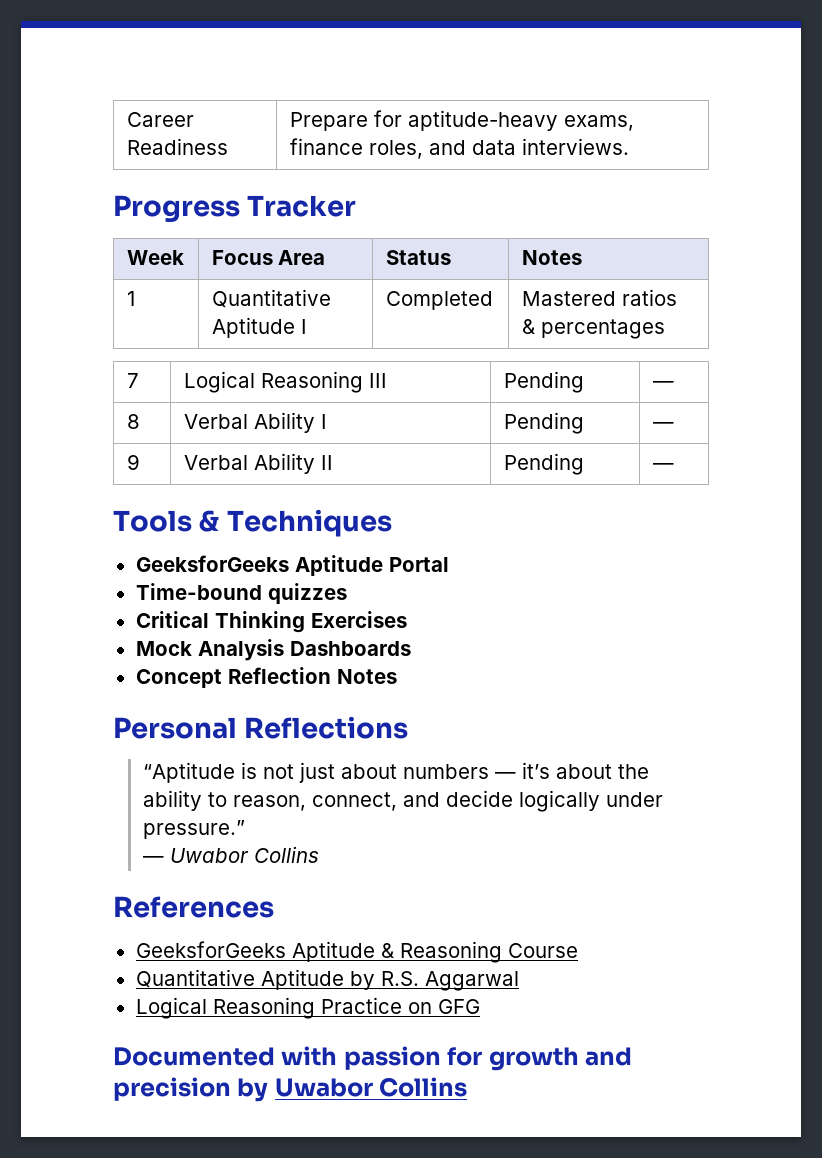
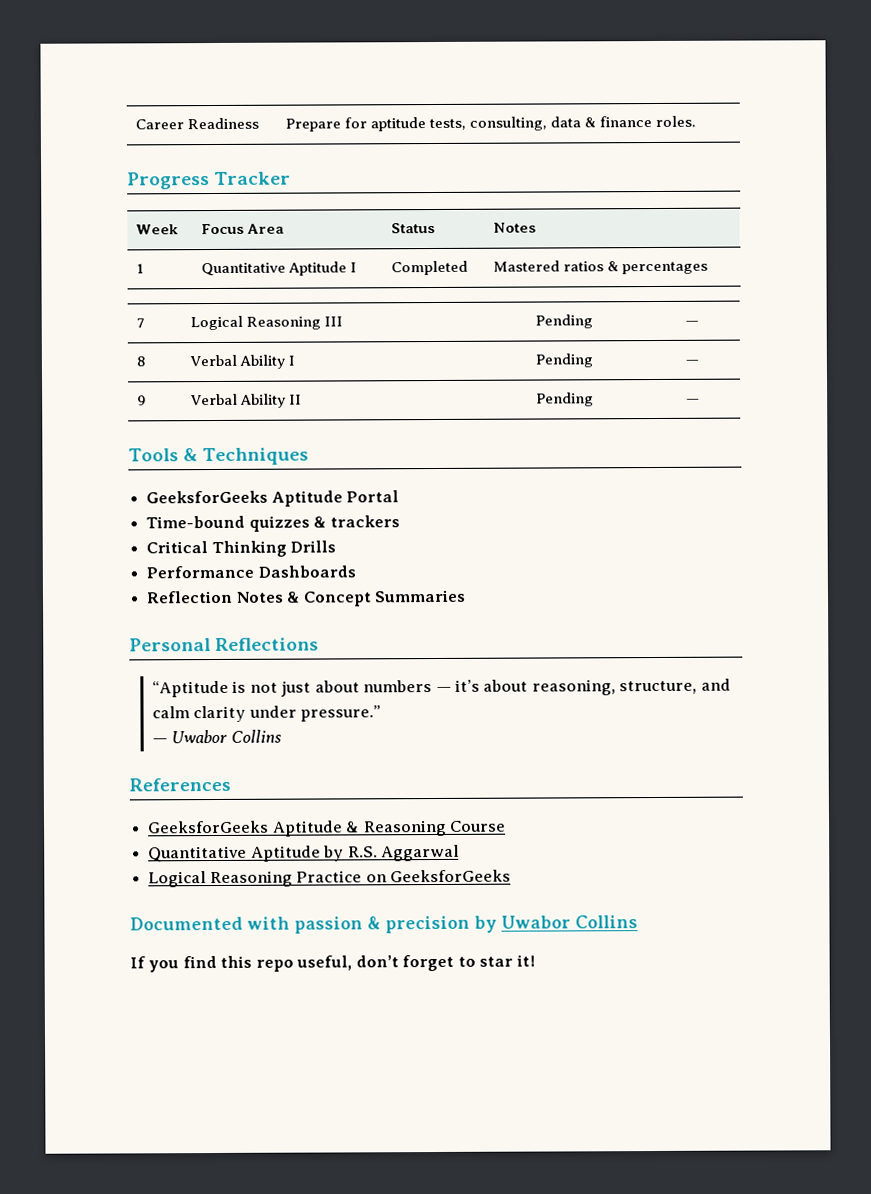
- Career Readiness | Prepare for aptitude-heavy exams, finance roles, and data interviews.
+ Career Readiness | Prepare for aptitude tests, consulting, data & finance roles.
- Time-bound quizzes
+ Time-bound quizzes & trackers
- Critical Thinking Exercises
- Mock Analysis Dashboards
+ Critical Thinking Drills
+ Performance Dashboards
- Concept Reflection Notes
+ Reflection Notes & Concept Summaries
- “Aptitude is not just about numbers — it’s about the ability to reason, connect, and decide logically under pressure.”
+ “Aptitude is not just about numbers — it’s about reasoning, structure, and calm clarity under pressure.”
- Logical Reasoning Practice on GFG
+ Logical Reasoning Practice on GeeksforGeeks
- Documented with passion for growth and precision by Uwabor Collins
+ Documented with passion & precision by Uwabor Collins
+ If you find this repo useful, don’t forget to star it!

